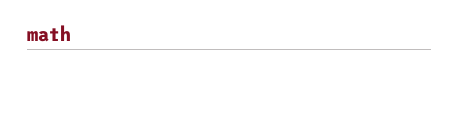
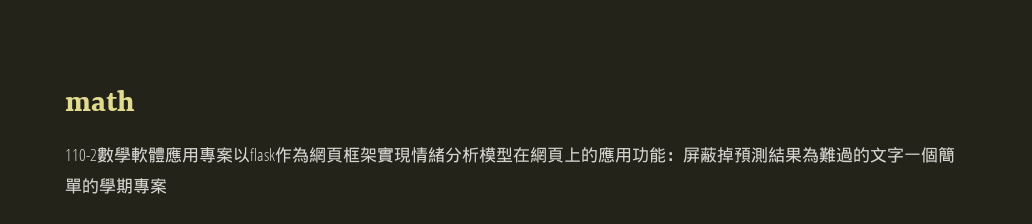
+ 110-2數學軟體應用專案以flask作為網頁框架實現情緒分析模型在網頁上的應用功能：屏蔽掉預測結果為難過的文字一個簡單的學期專案

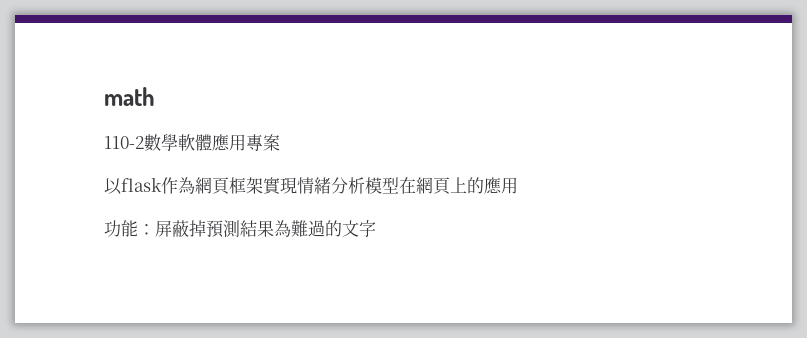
- 110-2數學軟體應用專案以flask作為網頁框架實現情緒分析模型在網頁上的應用功能：屏蔽掉預測結果為難過的文字一個簡單的學期專案
+ 110-2數學軟體應用專案
+ 以flask作為網頁框架實現情緒分析模型在網頁上的應用
+ 功能：屏蔽掉預測結果為難過的文字

